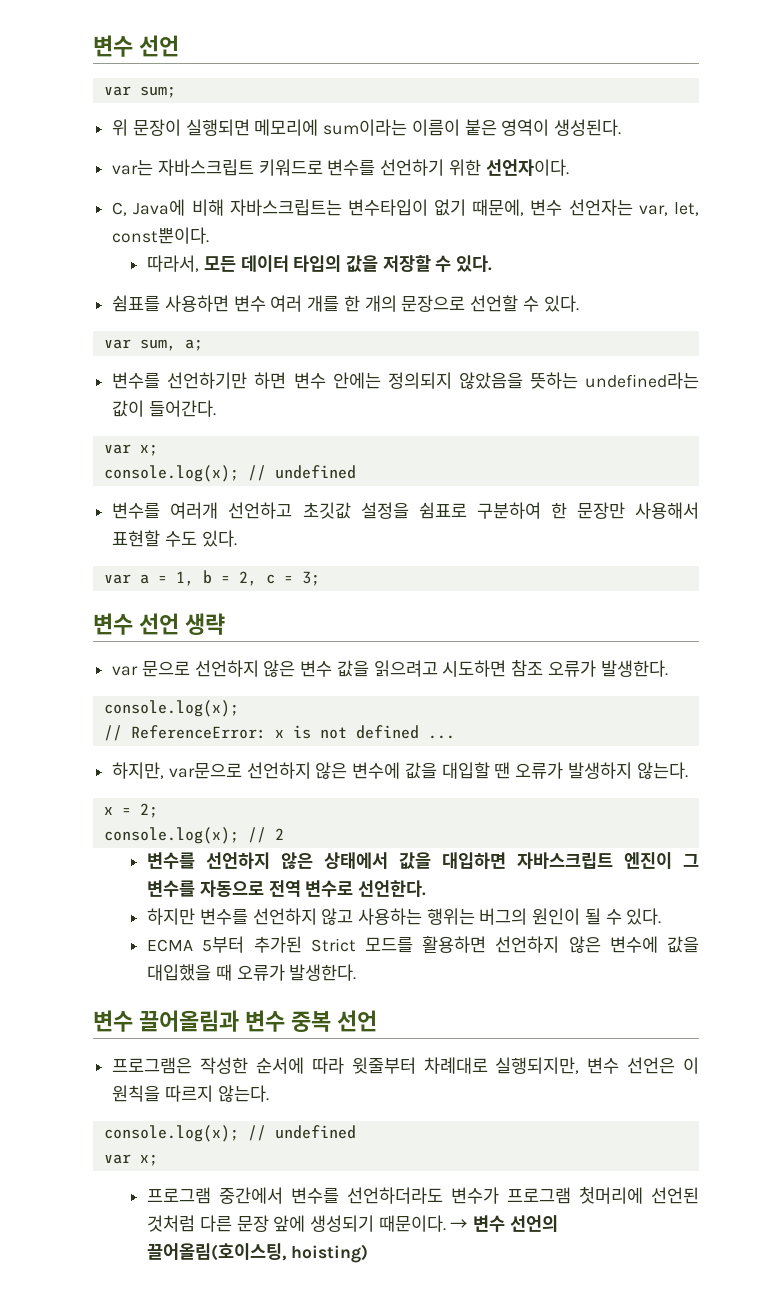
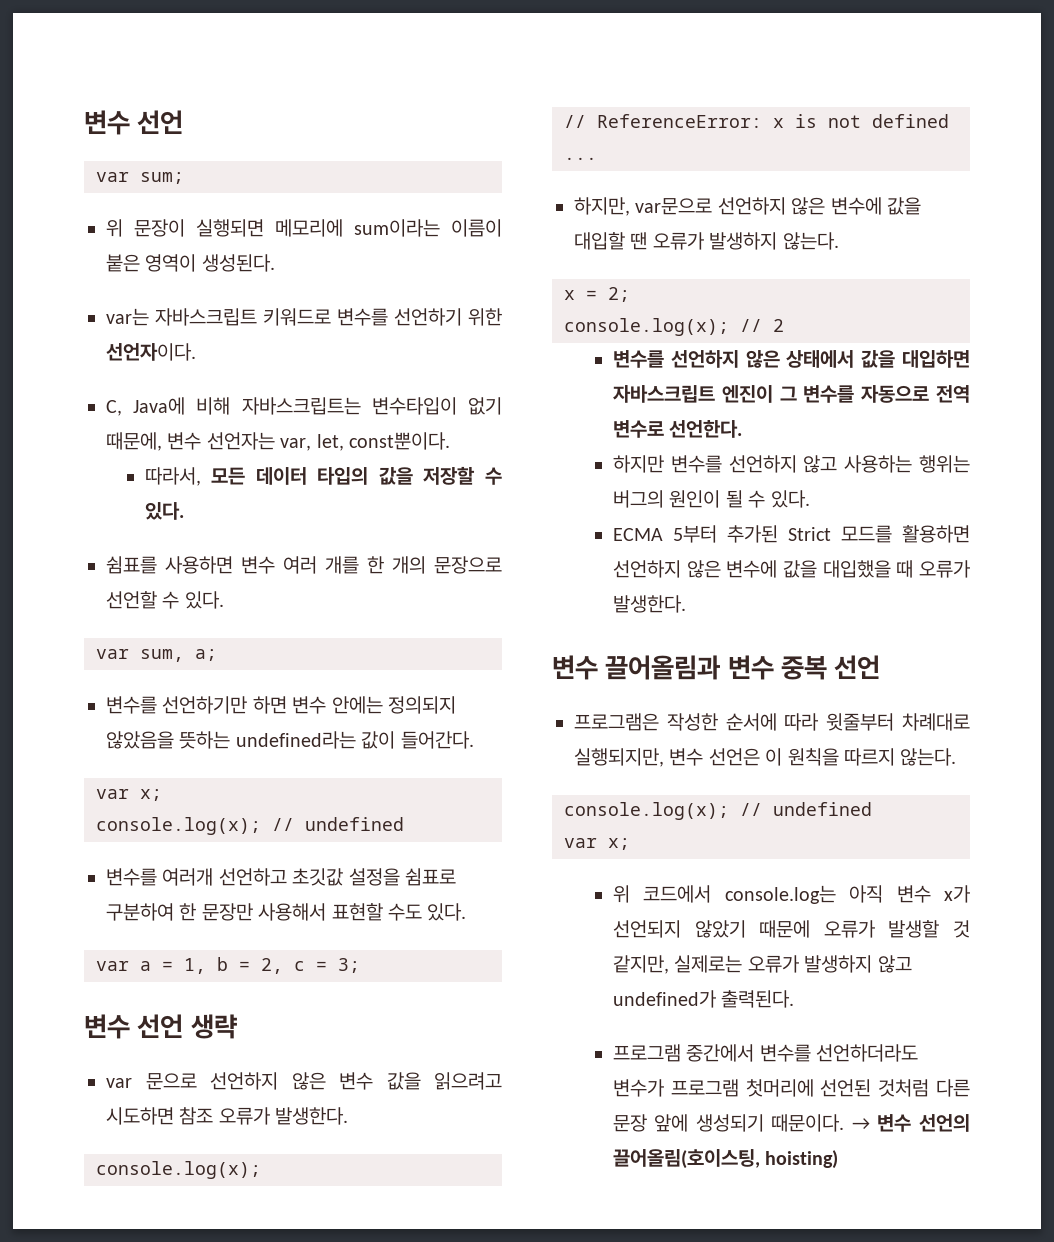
+ 위 코드에서 console.log는 아직 변수 x가 선언되지 않았기 때문에 오류가 발생할 것 같지만, 실제로는 오류가 발생하지 않고 undefined가 출력된다.

